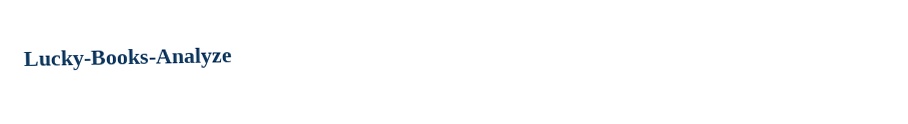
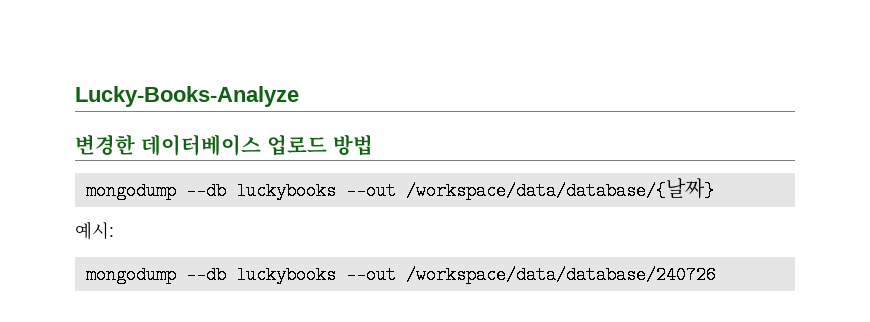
+ 변경한 데이터베이스 업로드 방법
+ mongodump --db luckybooks --out /workspace/data/database/{날짜}
+ 예시:
+ mongodump --db luckybooks --out /workspace/data/database/240726

